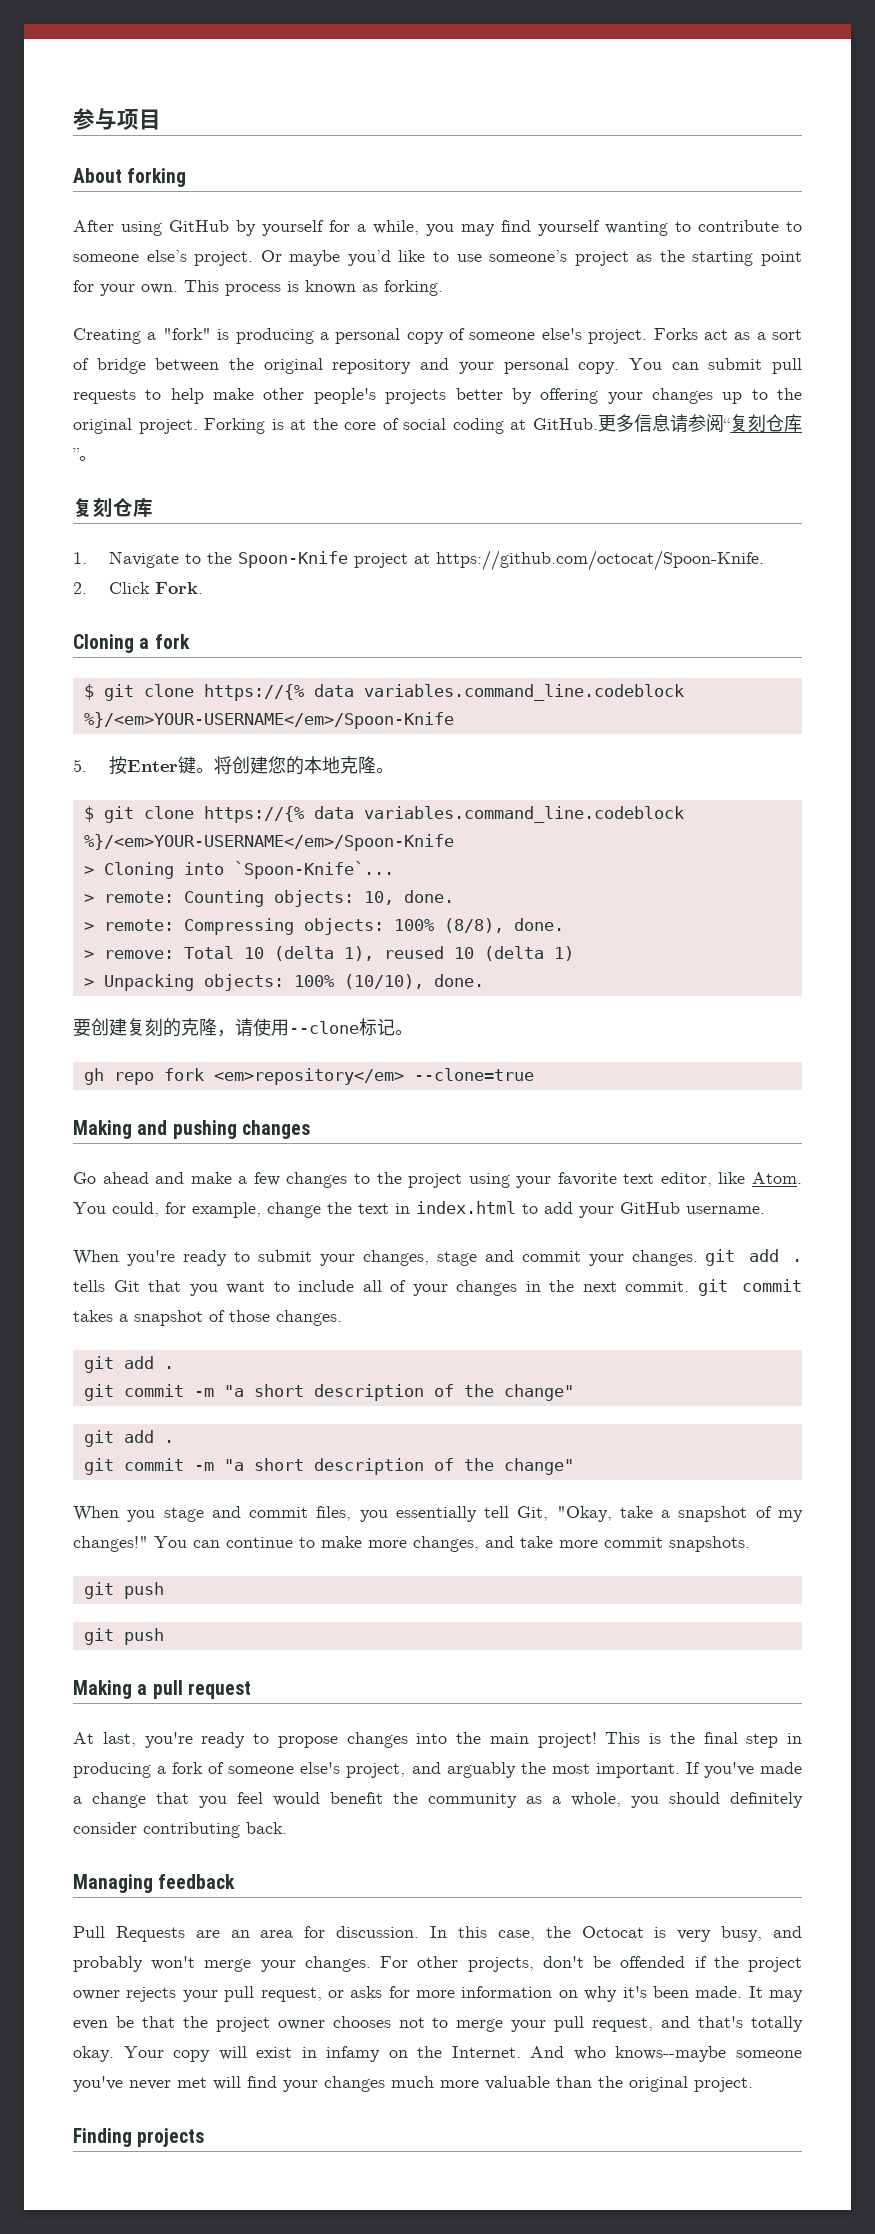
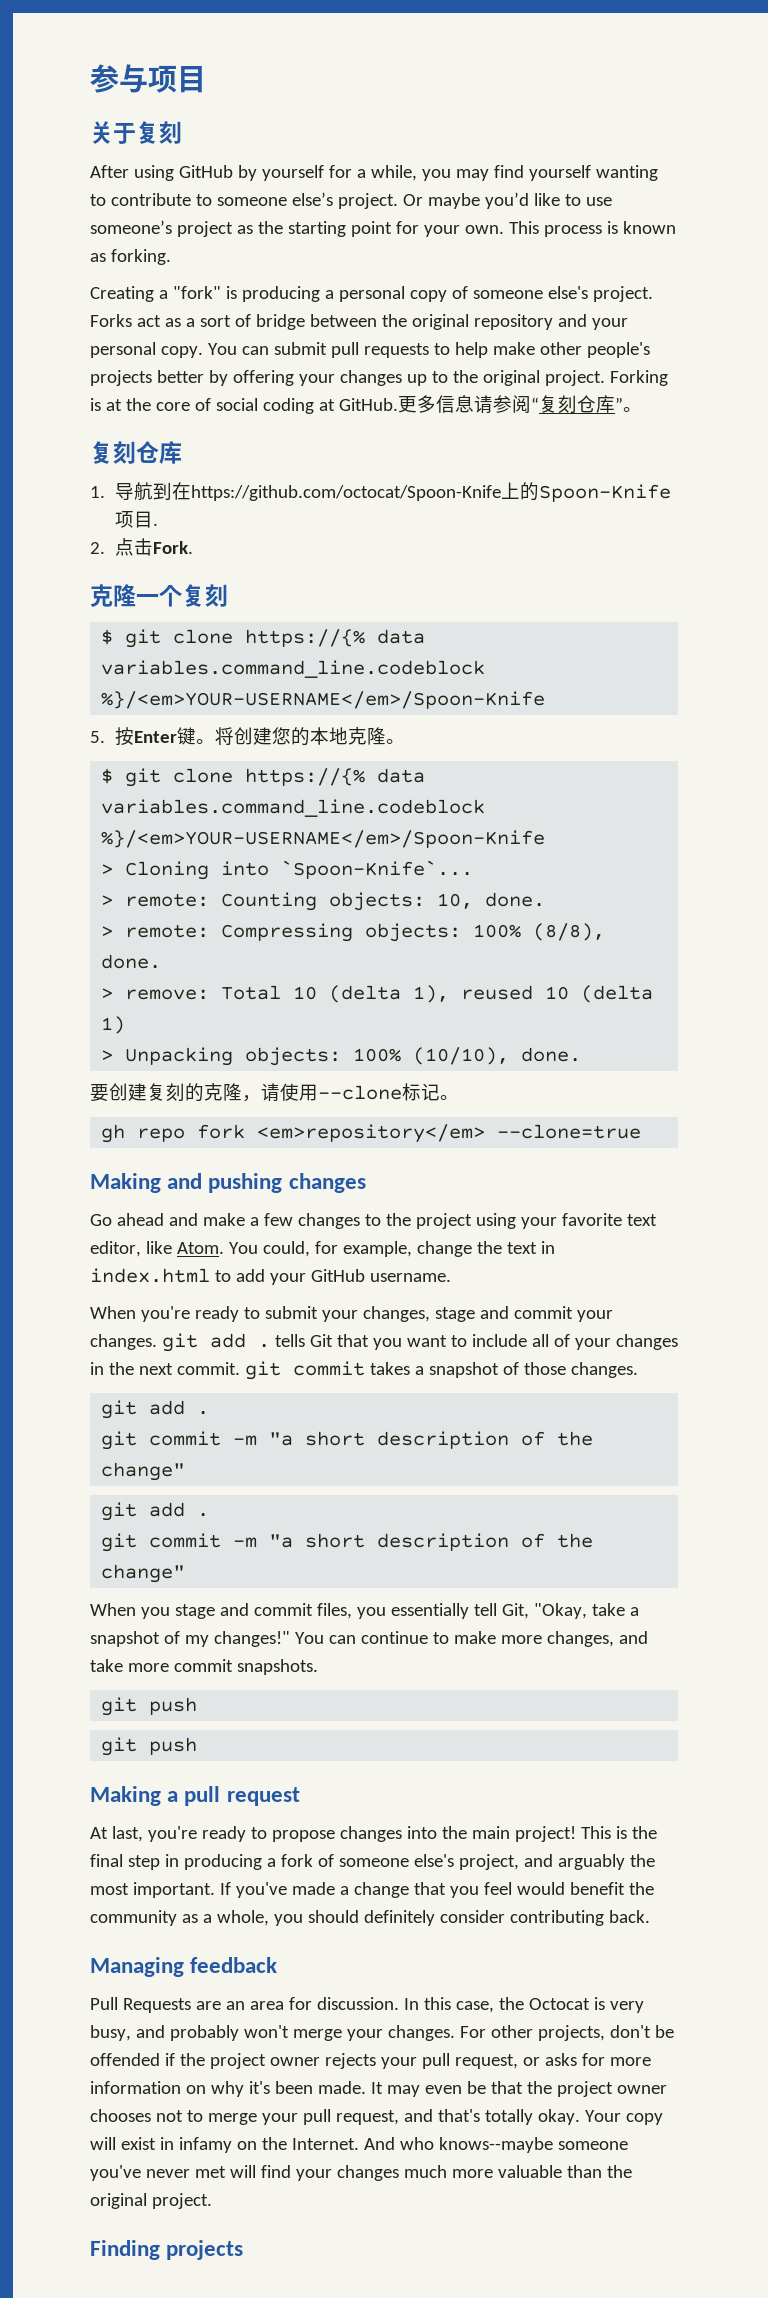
- About forking
+ 关于复刻
- 1. Navigate to the Spoon-Knife project at https://github.com/octocat/Spoon-Knife.
+ 1.导航到在https://github.com/octocat/Spoon-Knife上的Spoon-Knife项目.
- 2. Click Fork.
+ 2.点击Fork.
- Cloning a fork
+ 克隆一个复刻

